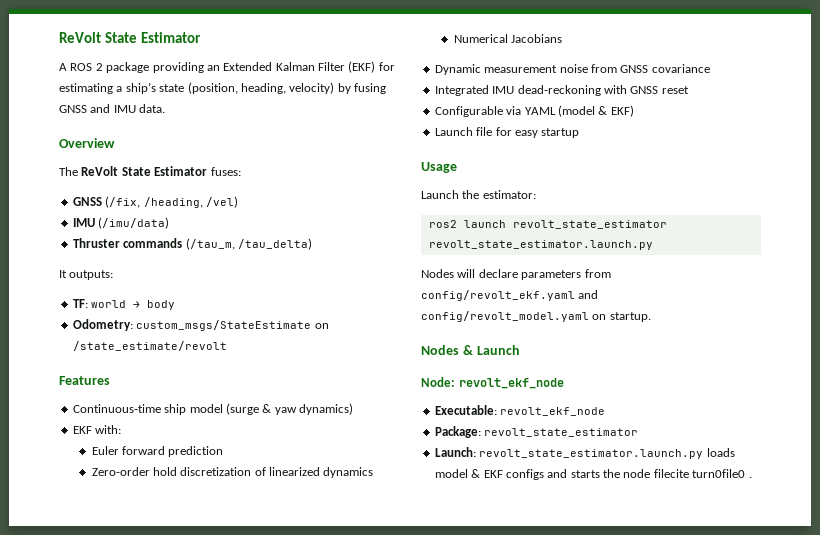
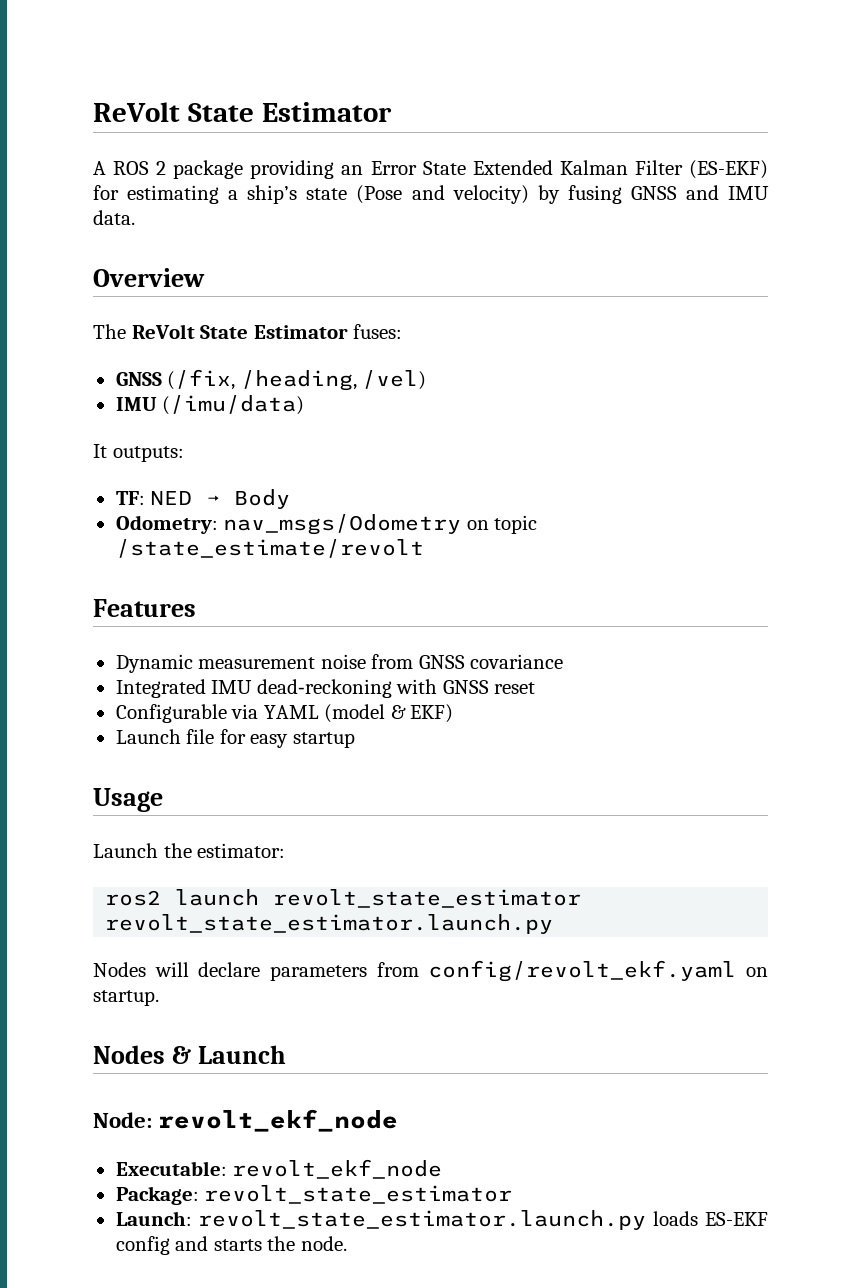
- A ROS 2 package providing an Extended Kalman Filter (EKF) for estimating a ship’s state (position, heading, velocity) by fusing GNSS and IMU data.
+ A ROS 2 package providing an Error State Extended Kalman Filter (ES-EKF) for estimating a ship’s state (Pose and velocity) by fusing GNSS and IMU data.
- Thruster commands (/tau_m, /tau_delta)
- TF: world → body
- Odometry: custom_msgs/StateEstimate on /state_estimate/revolt
+ TF: NED → Body
+ Odometry: nav_msgs/Odometry on topic /state_estimate/revolt
  Features
- Continuous‐time ship model (surge & yaw dynamics)
- EKF with:
- Euler forward prediction
- Zero-order hold discretization of linearized dynamics
- Numerical Jacobians
- Nodes will declare parameters from config/revolt_ekf.yaml and config/revolt_model.yaml on startup.
+ Nodes will declare parameters from config/revolt_ekf.yaml on startup.
- Launch: revolt_state_estimator.launch.py loads model & EKF configs and starts the node filecite turn0file0 .
+ Launch: revolt_state_estimator.launch.py loads ES-EKF config and starts the node.

